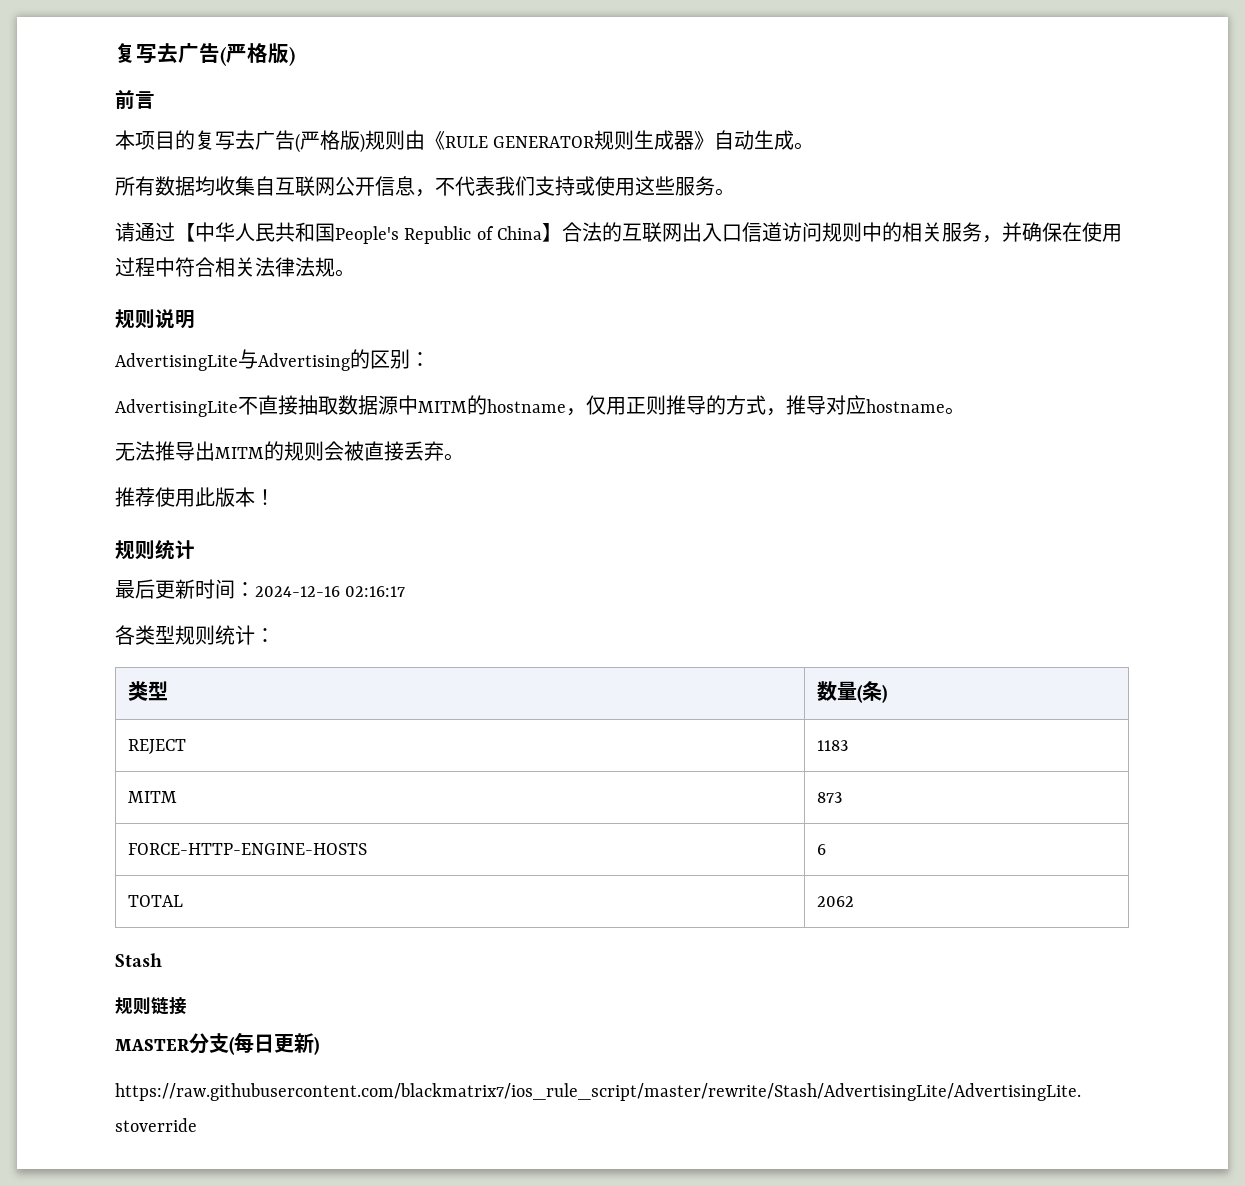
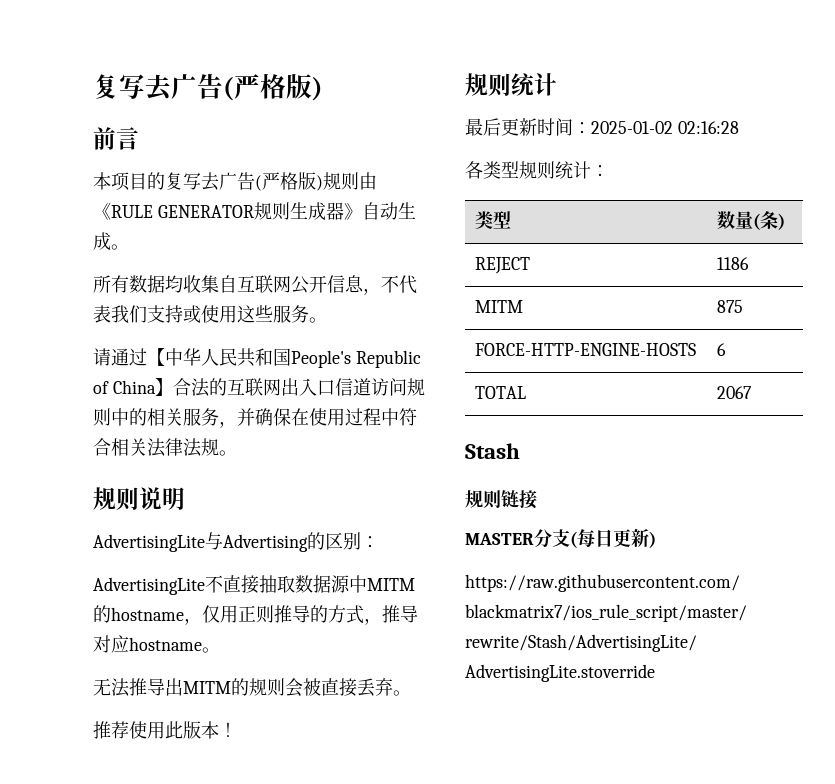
- 最后更新时间：2024-12-16 02:16:17
+ 最后更新时间：2025-01-02 02:16:28
- REJECT | 1183
+ REJECT | 1186
- MITM | 873
+ MITM | 875
- TOTAL | 2062
+ TOTAL | 2067

